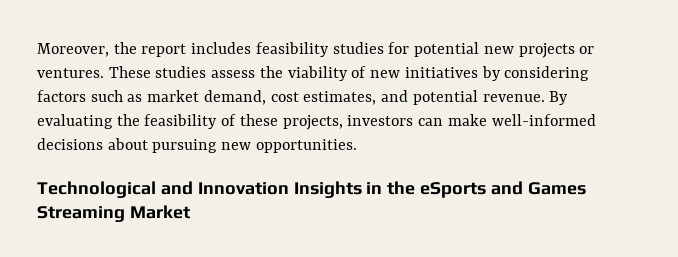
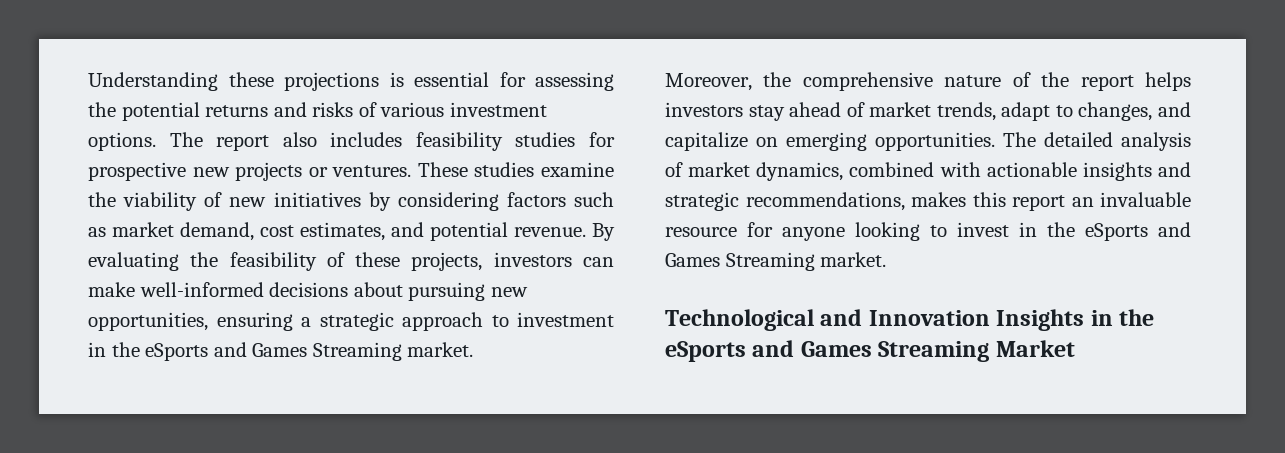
- Moreover, the report includes feasibility studies for potential new projects or ventures.
+ Understanding these projections is essential for assessing the potential returns and risks of various investment options. The report also includes feasibility studies for prospective new projects or ventures.
- These studies assess the viability of new initiatives by considering factors such as market demand, cost estimates, and potential revenue.
+ These studies examine the viability of new initiatives by considering factors such as market demand, cost estimates, and potential revenue.
- By evaluating the feasibility of these projects, investors can make well-informed decisions about pursuing new opportunities.
+ By evaluating the feasibility of these projects, investors can make well-informed decisions about pursuing new opportunities, ensuring a strategic approach to investment in the eSports and Games Streaming market.
+ Moreover, the comprehensive nature of the report helps investors stay ahead of market trends, adapt to changes, and capitalize on emerging opportunities. The detailed analysis of market dynamics, combined with actionable insights and strategic recommendations, makes this report an invaluable resource for anyone looking to invest in the eSports and Games Streaming market.

